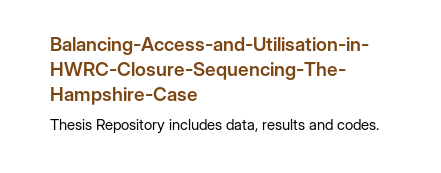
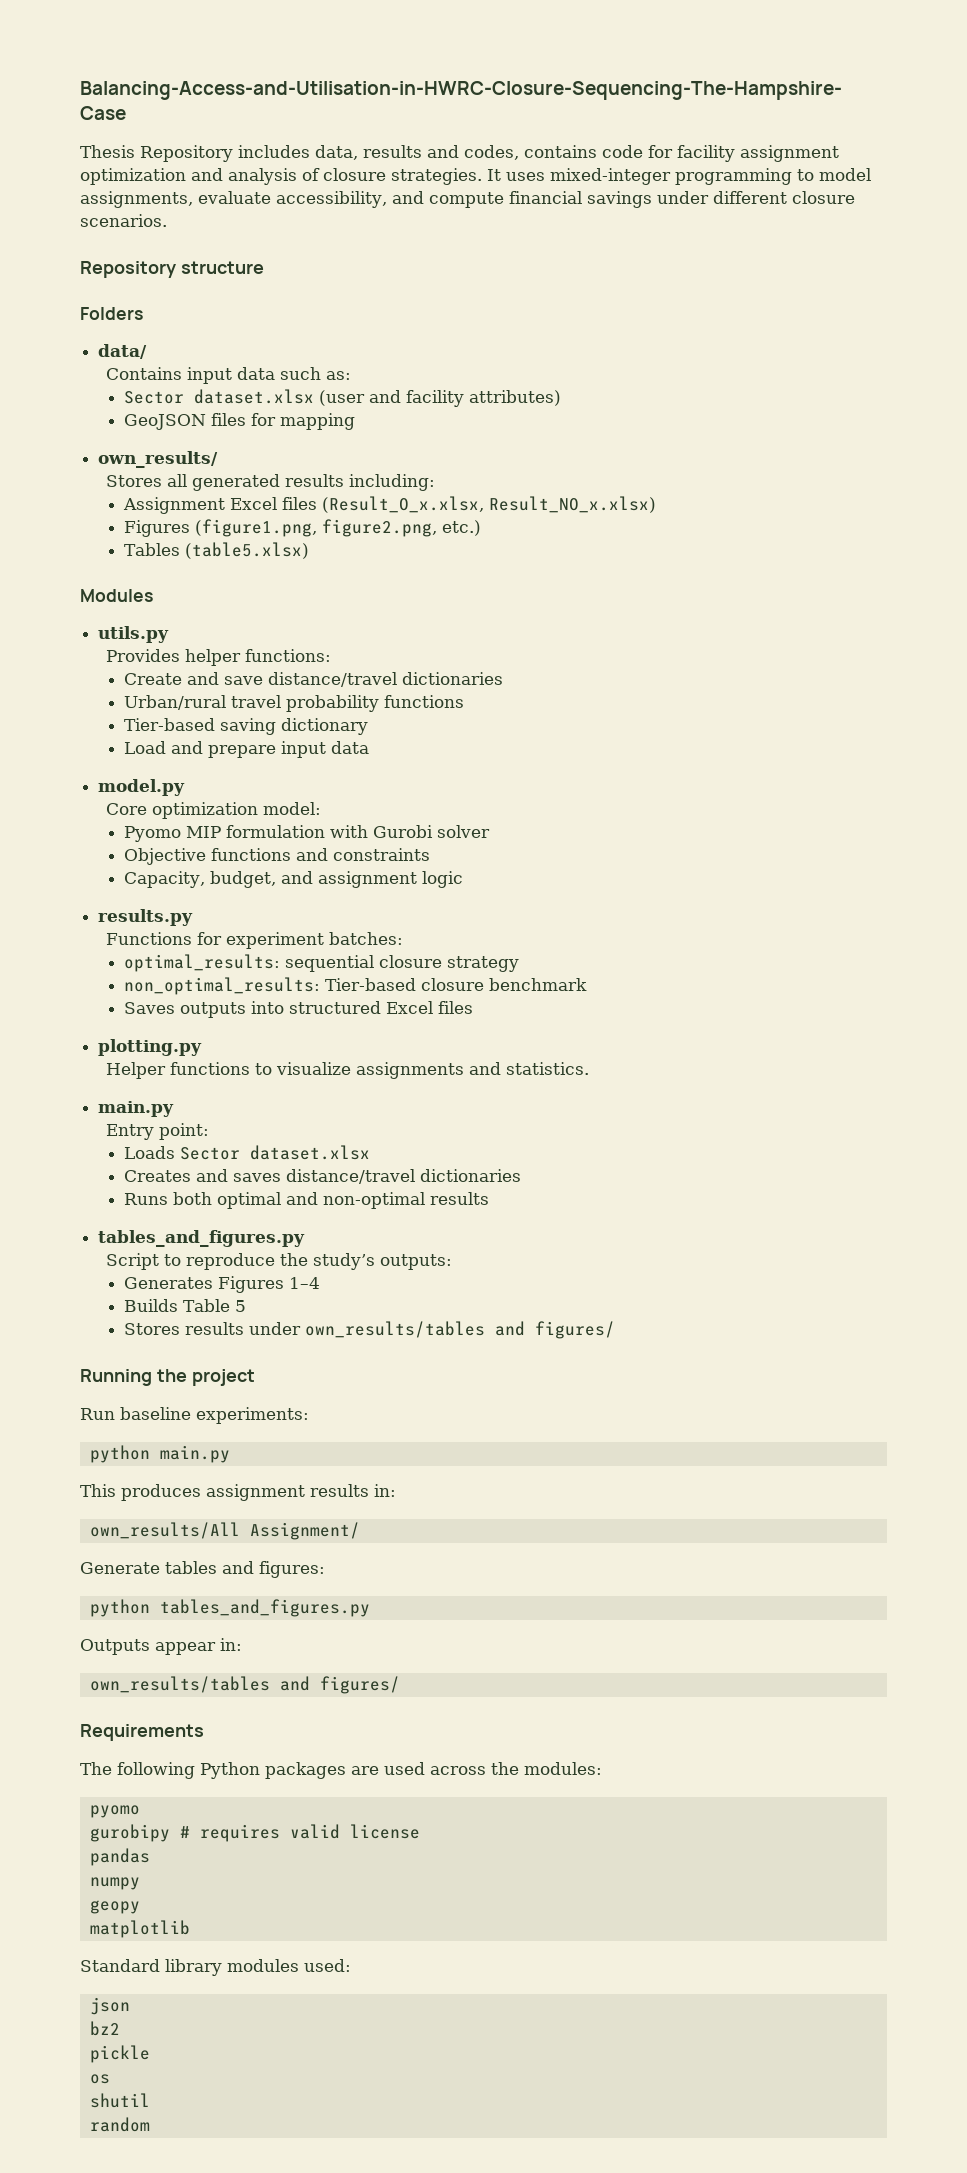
- Thesis Repository includes data, results and codes.
+ Thesis Repository includes data, results and codes, contains code for facility assignment optimization and analysis of closure strategies. It uses mixed-integer programming to model assignments, evaluate accessibility, and compute financial savings under different closure scenarios.
+ Repository structure
+ Folders
+ data/
+ Contains input data such as:
+ Sector dataset.xlsx (user and facility attributes)
+ GeoJSON files for mapping
+ own_results/
+ Stores all generated results including:
+ Assignment Excel files (Result_O_x.xlsx, Result_NO_x.xlsx)
+ Figures (figure1.png, figure2.png, etc.)
+ Tables (table5.xlsx)
+ Modules
+ utils.py
+ Provides helper functions:
+ Create and save distance/travel dictionaries
+ Urban/rural travel probability functions
+ Tier-based saving dictionary
+ Load and prepare input data
+ model.py
+ Core optimization model:
+ Pyomo MIP formulation with Gurobi solver
+ Objective functions and constraints
+ Capacity, budget, and assignment logic
+ results.py
+ Functions for experiment batches:
+ optimal_results: sequential closure strategy
+ non_optimal_results: Tier-based closure benchmark
+ Saves outputs into structured Excel files
+ plotting.py
+ Helper functions to visualize assignments and statistics.
+ main.py
+ Entry point:
+ Loads Sector dataset.xlsx
+ Creates and saves distance/travel dictionaries
+ Runs both optimal and non-optimal results
+ tables_and_figures.py
+ Script to reproduce the study’s outputs:
+ Generates Figures 1–4
+ Builds Table 5
+ Stores results under own_results/tables and figures/
+ Running the project
+ Run baseline experiments:
+ python main.py
+ This produces assignment results in:
+ own_results/All Assignment/
+ Generate tables and figures:
+ python tables_and_figures.py
+ Outputs appear in:
+ own_results/tables and figures/
+ Requirements
+ The following Python packages are used across the modules:
+ pyomo
+ gurobipy # requires valid license
+ pandas
+ numpy
+ geopy
+ matplotlib
+ Standard library modules used:
+ json
+ bz2
+ pickle
+ os
+ shutil
+ random

